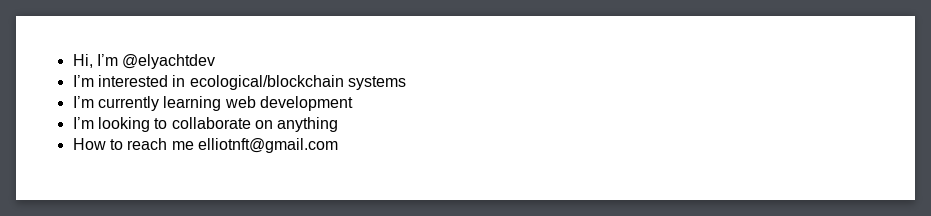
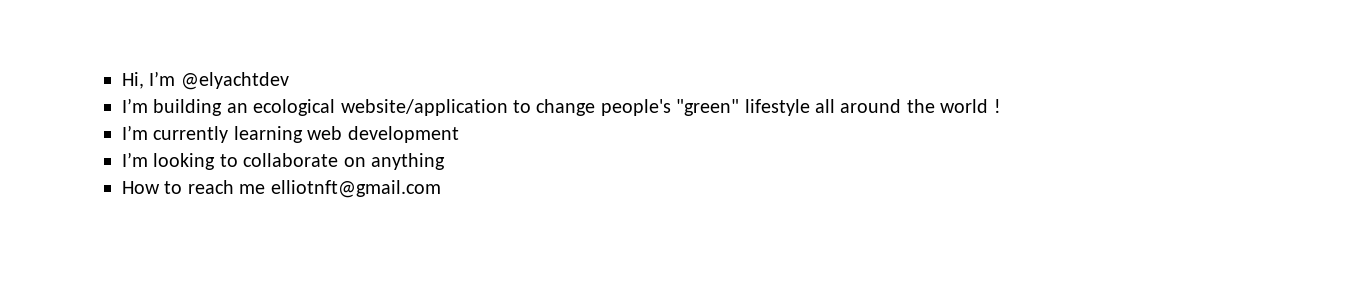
- I’m interested in ecological/blockchain systems
+ I’m building an ecological website/application to change people's "green" lifestyle all around the world !

